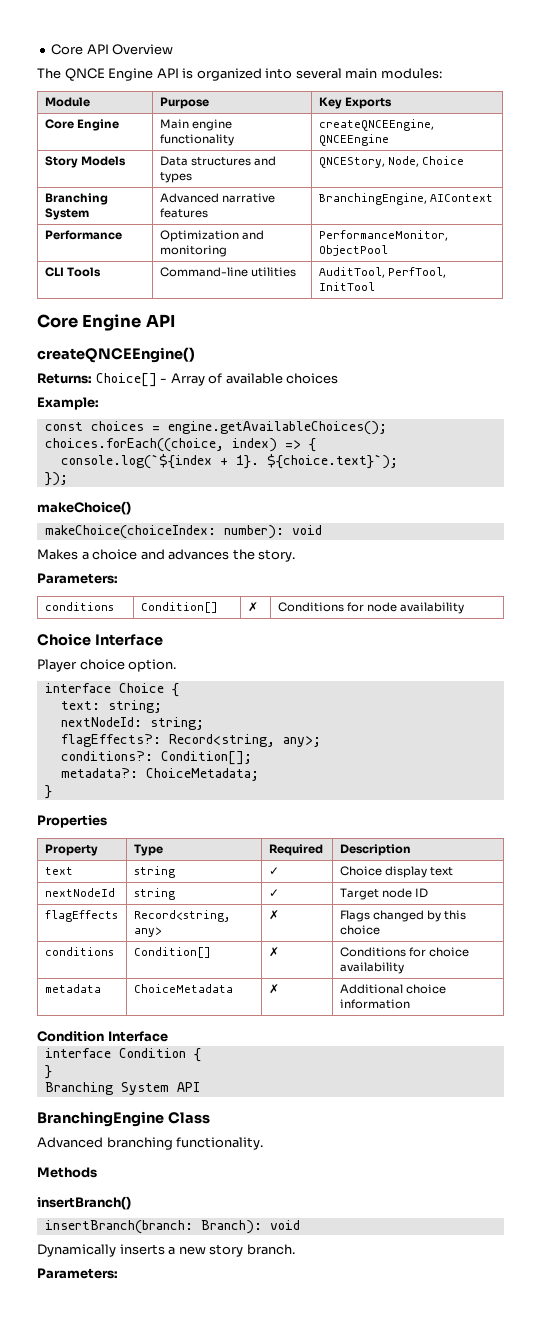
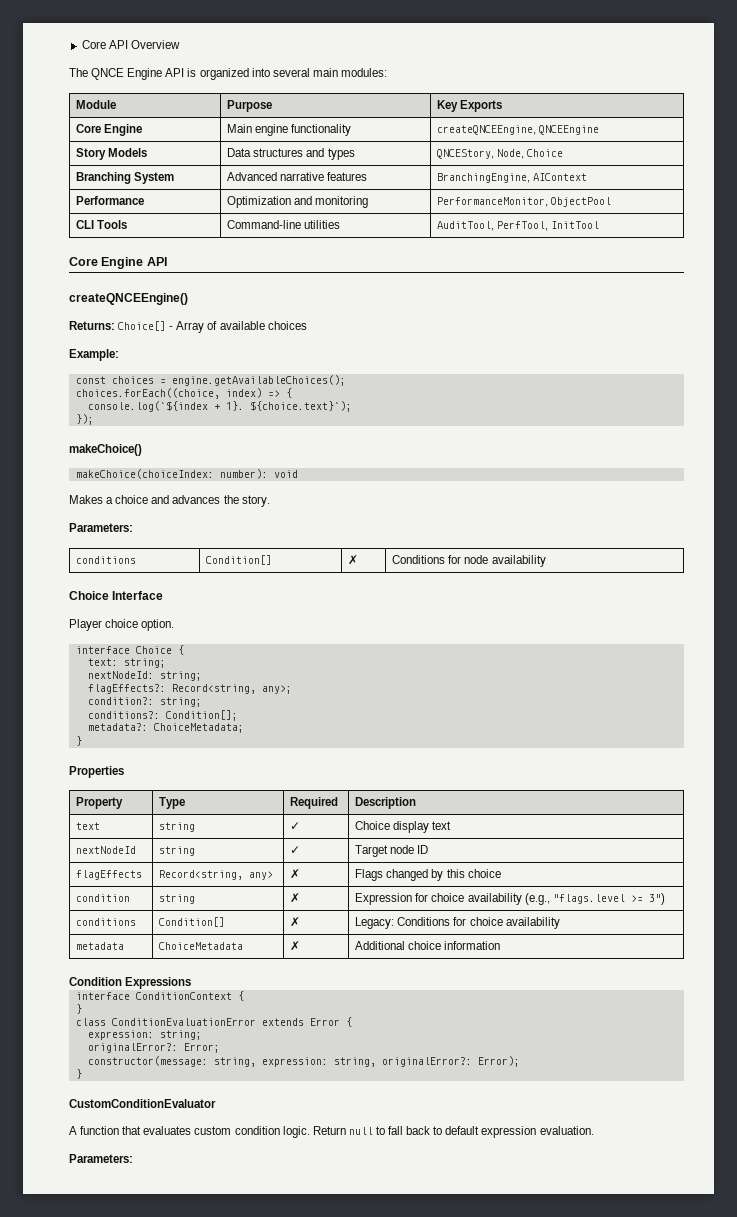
+ condition?: string;
- conditions | Condition[] | ✗ | Conditions for choice availability
+ condition | string | ✗ | Expression for choice availability (e.g., "flags.level >= 3")
+ conditions | Condition[] | ✗ | Legacy: Conditions for choice availability
- Condition Interface
- interface Condition {
+ Condition Expressions
+ interface ConditionContext {
- Branching System API
- BranchingEngine Class
- Advanced branching functionality.
- Methods
- insertBranch()
- insertBranch(branch: Branch): void
- Dynamically inserts a new story branch.
+ class ConditionEvaluationError extends Error {
+ expression: string;
+ originalError?: Error;
+ constructor(message: string, expression: string, originalError?: Error);
+ }
+ CustomConditionEvaluator
+ A function that evaluates custom condition logic. Return null to fall back to default expression evaluation.

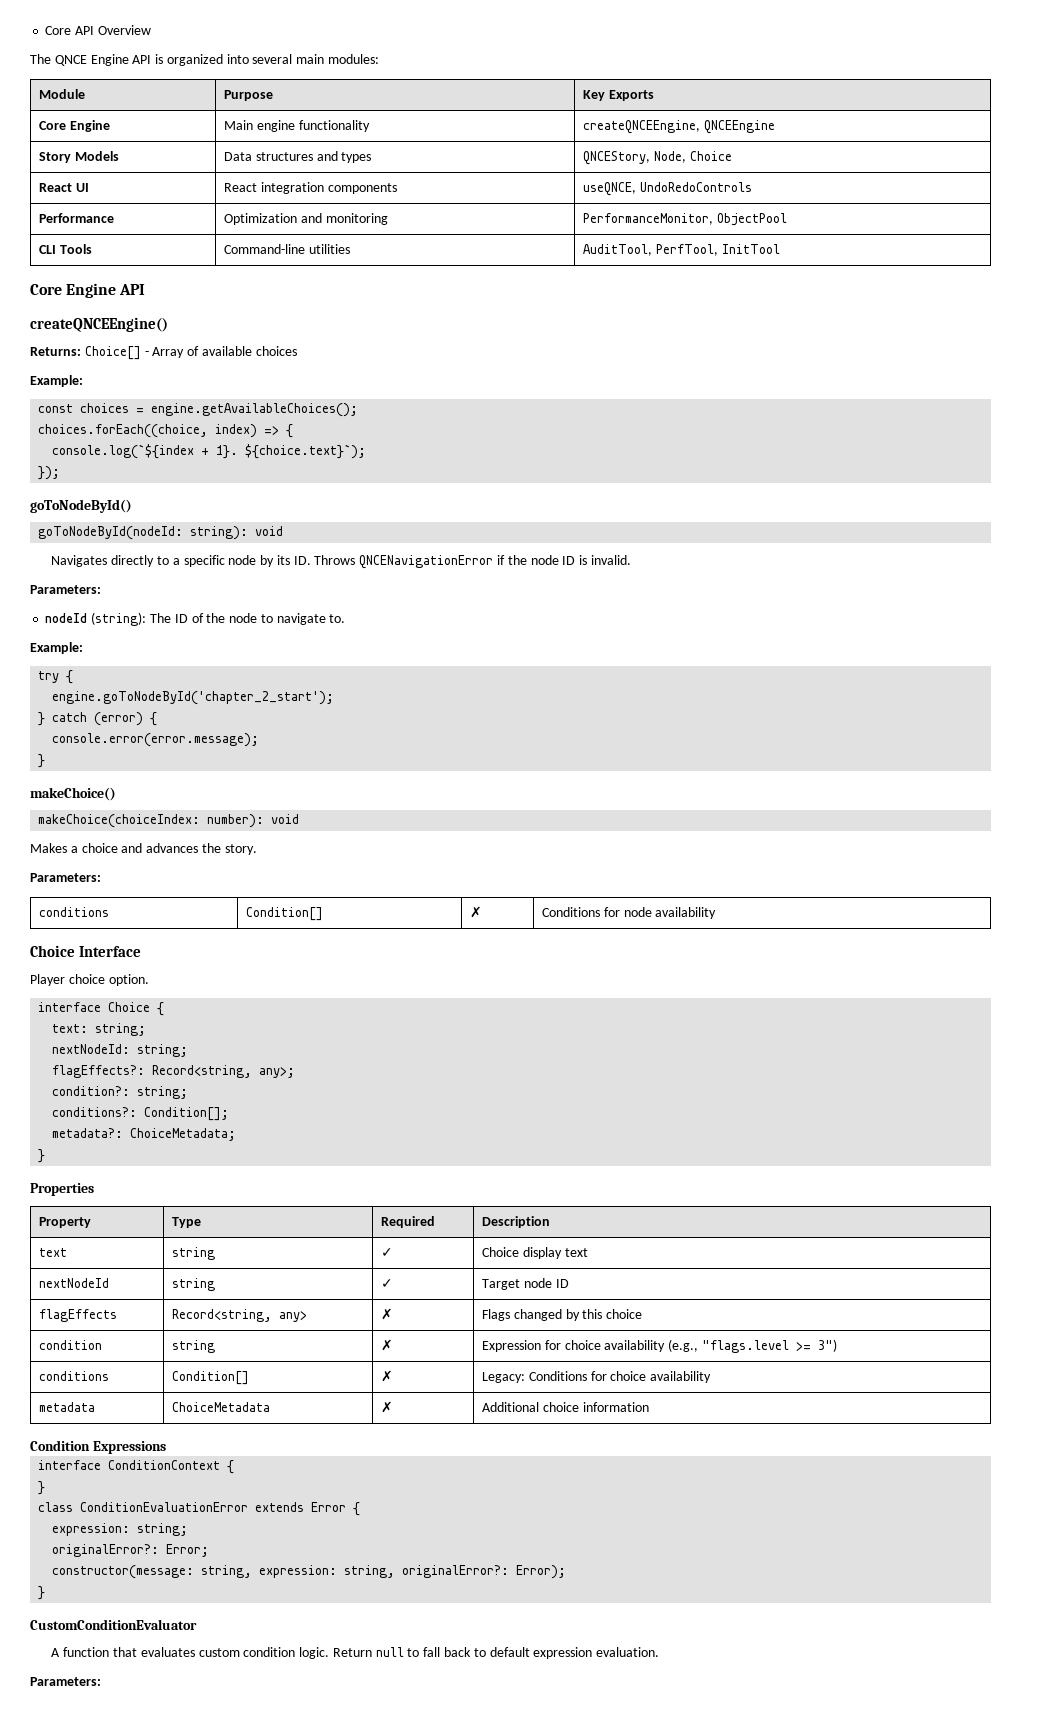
- Branching System | Advanced narrative features | BranchingEngine, AIContext
+ React UI | React integration components | useQNCE, UndoRedoControls
+ goToNodeById()
+ goToNodeById(nodeId: string): void
+ Navigates directly to a specific node by its ID. Throws QNCENavigationError if the node ID is invalid.
+ Parameters:
+ nodeId (string): The ID of the node to navigate to.
+ Example:
+ try {
+ engine.goToNodeById('chapter_2_start');
+ } catch (error) {
+ console.error(error.message);
+ }

